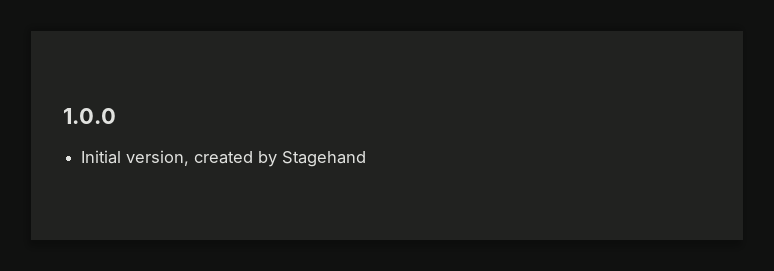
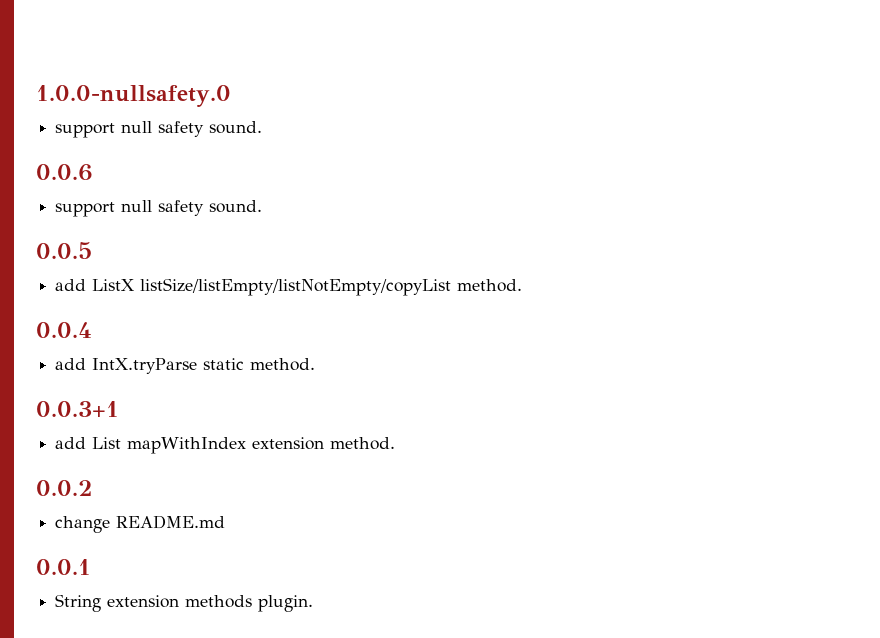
- 1.0.0
- Initial version, created by Stagehand
+ 1.0.0-nullsafety.0
+ support null safety sound.
+ 0.0.6
+ support null safety sound.
+ 0.0.5
+ add ListX listSize/listEmpty/listNotEmpty/copyList method.
+ 0.0.4
+ add IntX.tryParse static method.
+ 0.0.3+1
+ add List mapWithIndex extension method.
+ 0.0.2
+ change README.md
+ 0.0.1
+ String extension methods plugin.

